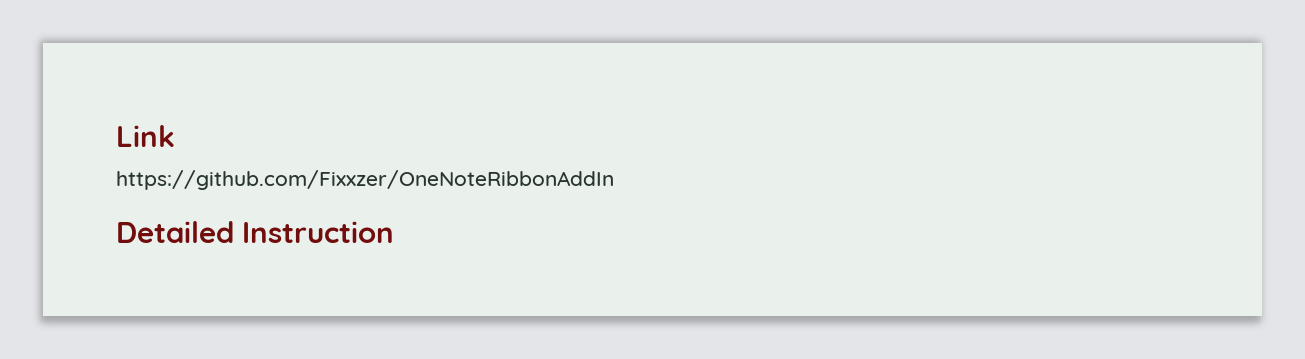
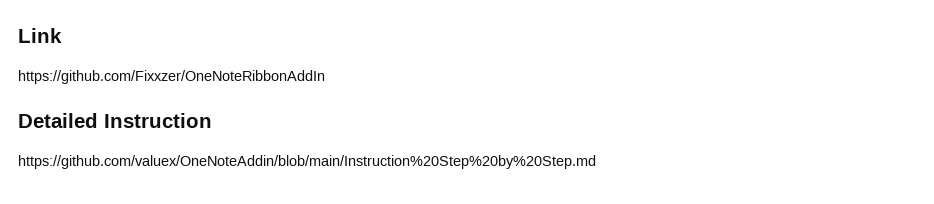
+ https://github.com/valuex/OneNoteAddin/blob/main/Instruction%20Step%20by%20Step.md

